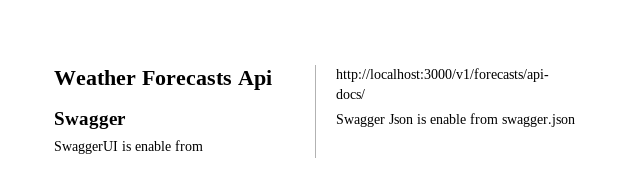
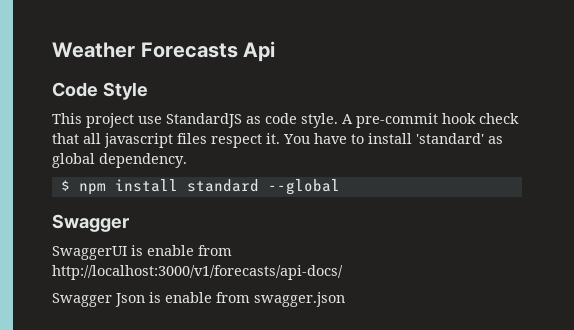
+ Code Style
+ This project use StandardJS as code style. A pre-commit hook check that all javascript files respect it. You have to install 'standard' as global dependency.
+ $ npm install standard --global

